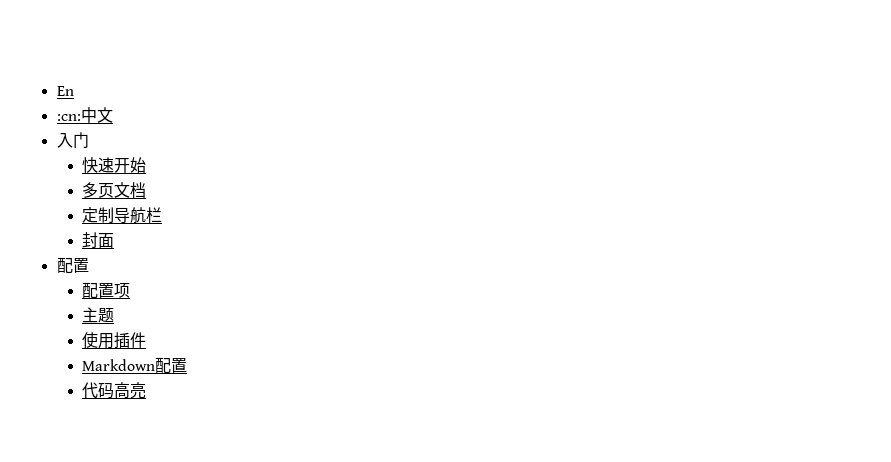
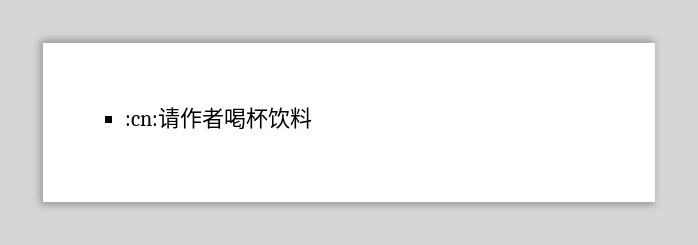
- En
- :cn:中文
- 入门
- 快速开始
- 多页文档
- 定制导航栏
- 封面
- 配置
- 配置项
- 主题
- 使用插件
- Markdown配置
- 代码高亮
+ :cn:请作者喝杯饮料

